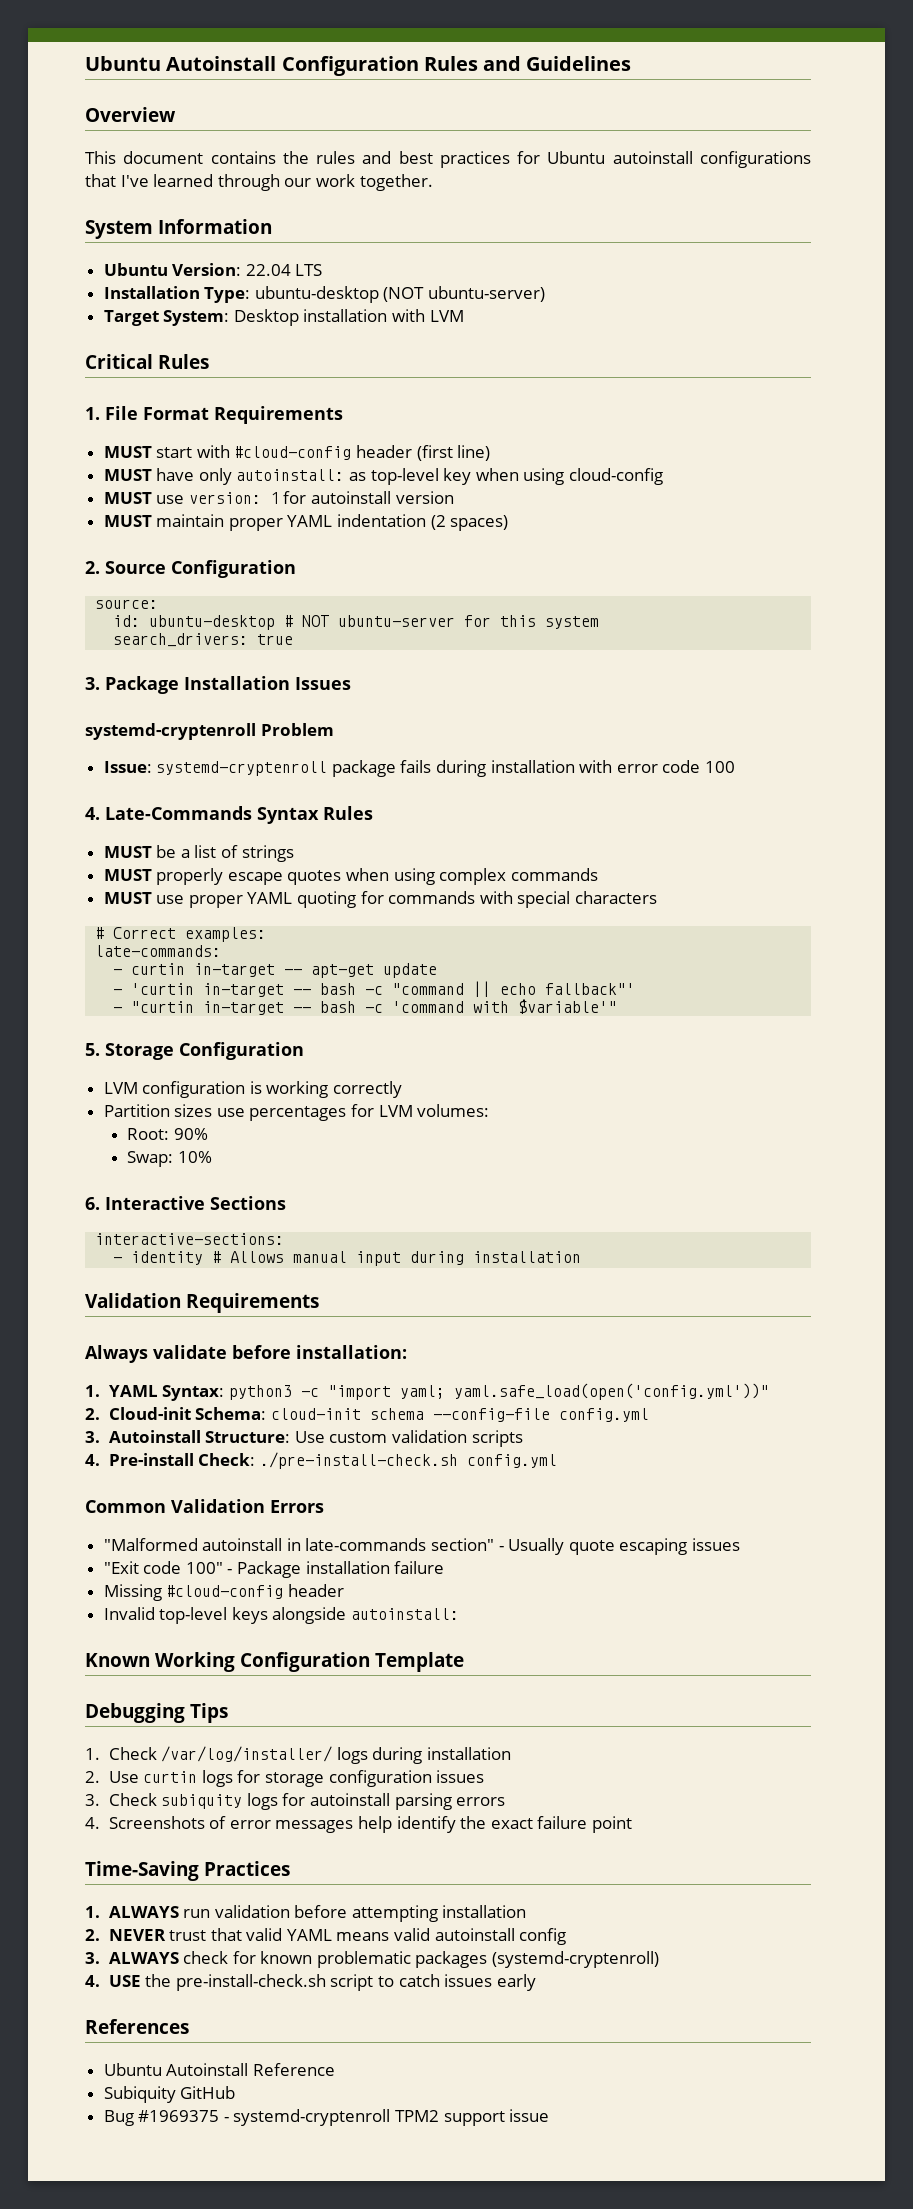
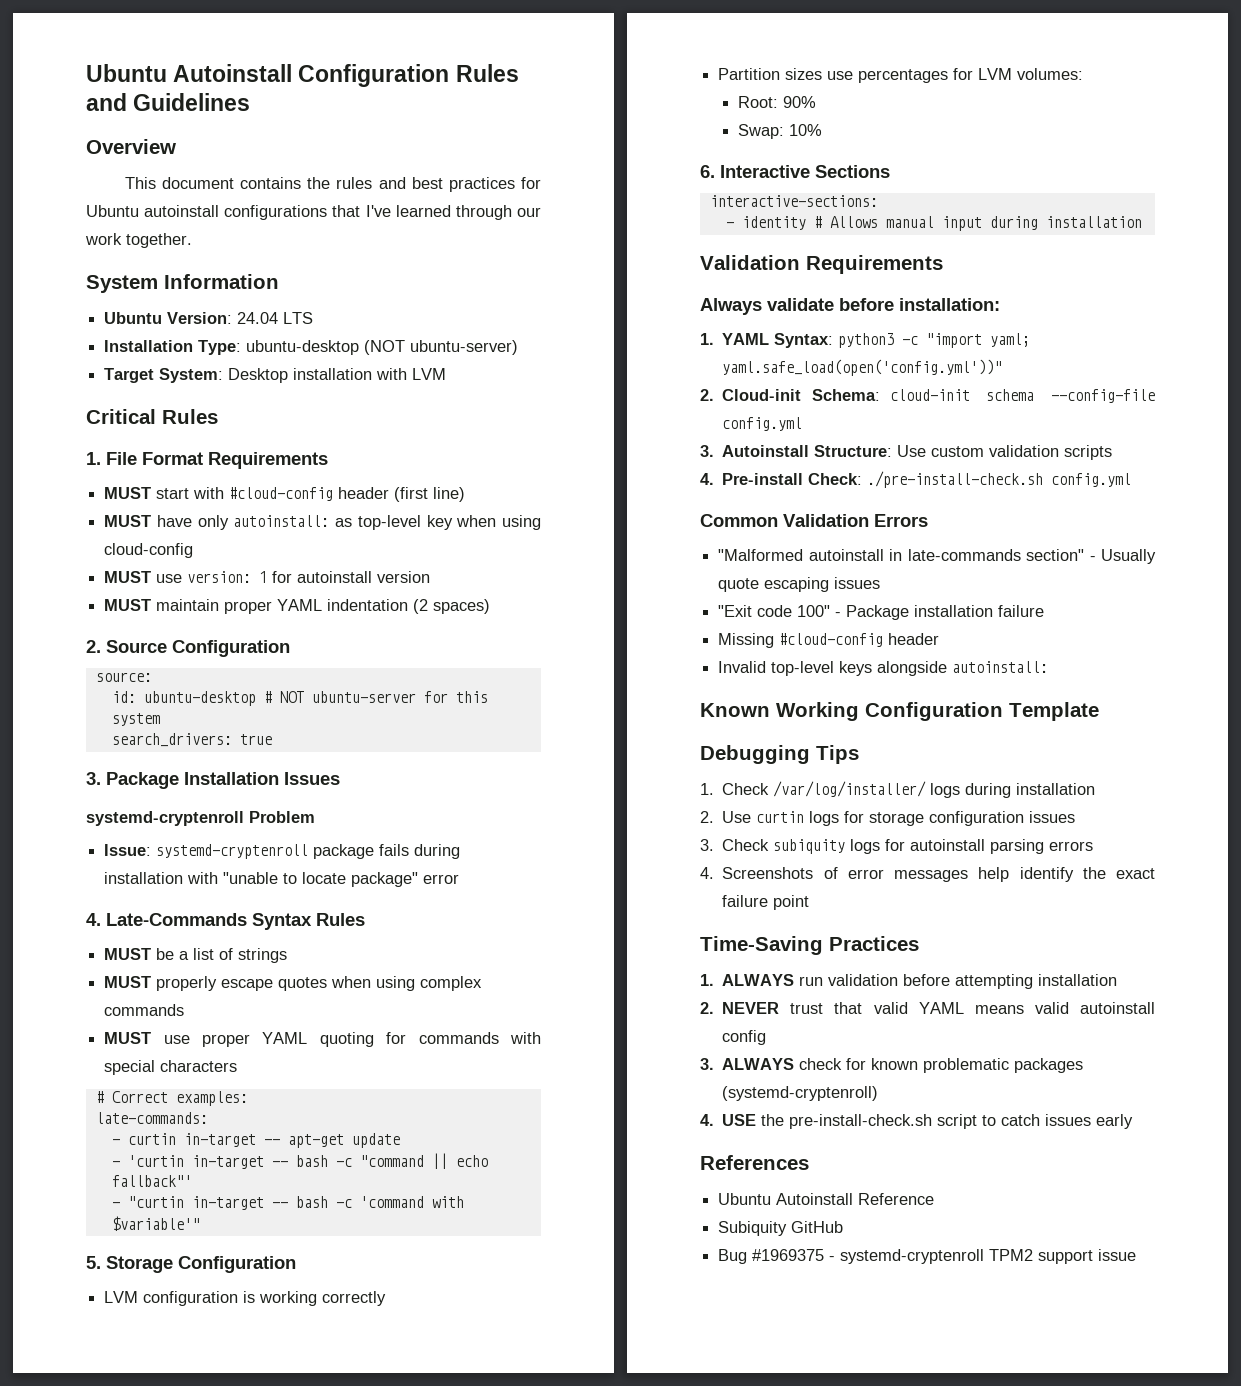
- Ubuntu Version: 22.04 LTS
+ Ubuntu Version: 24.04 LTS
- Issue: systemd-cryptenroll package fails during installation with error code 100
+ Issue: systemd-cryptenroll package fails during installation with "unable to locate package" error

